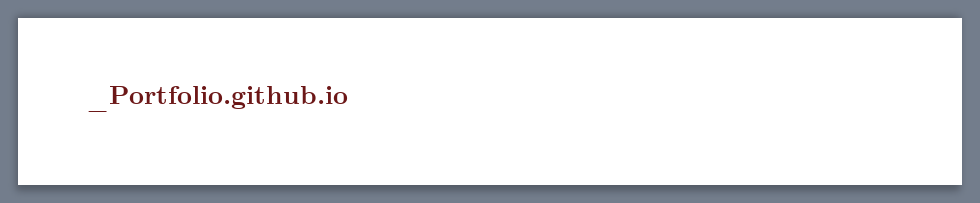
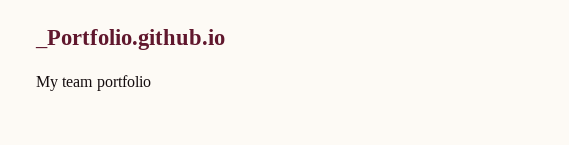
+ My team portfolio

